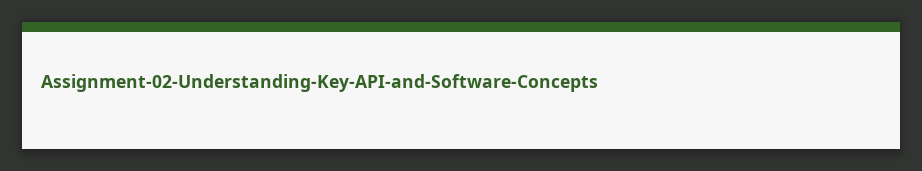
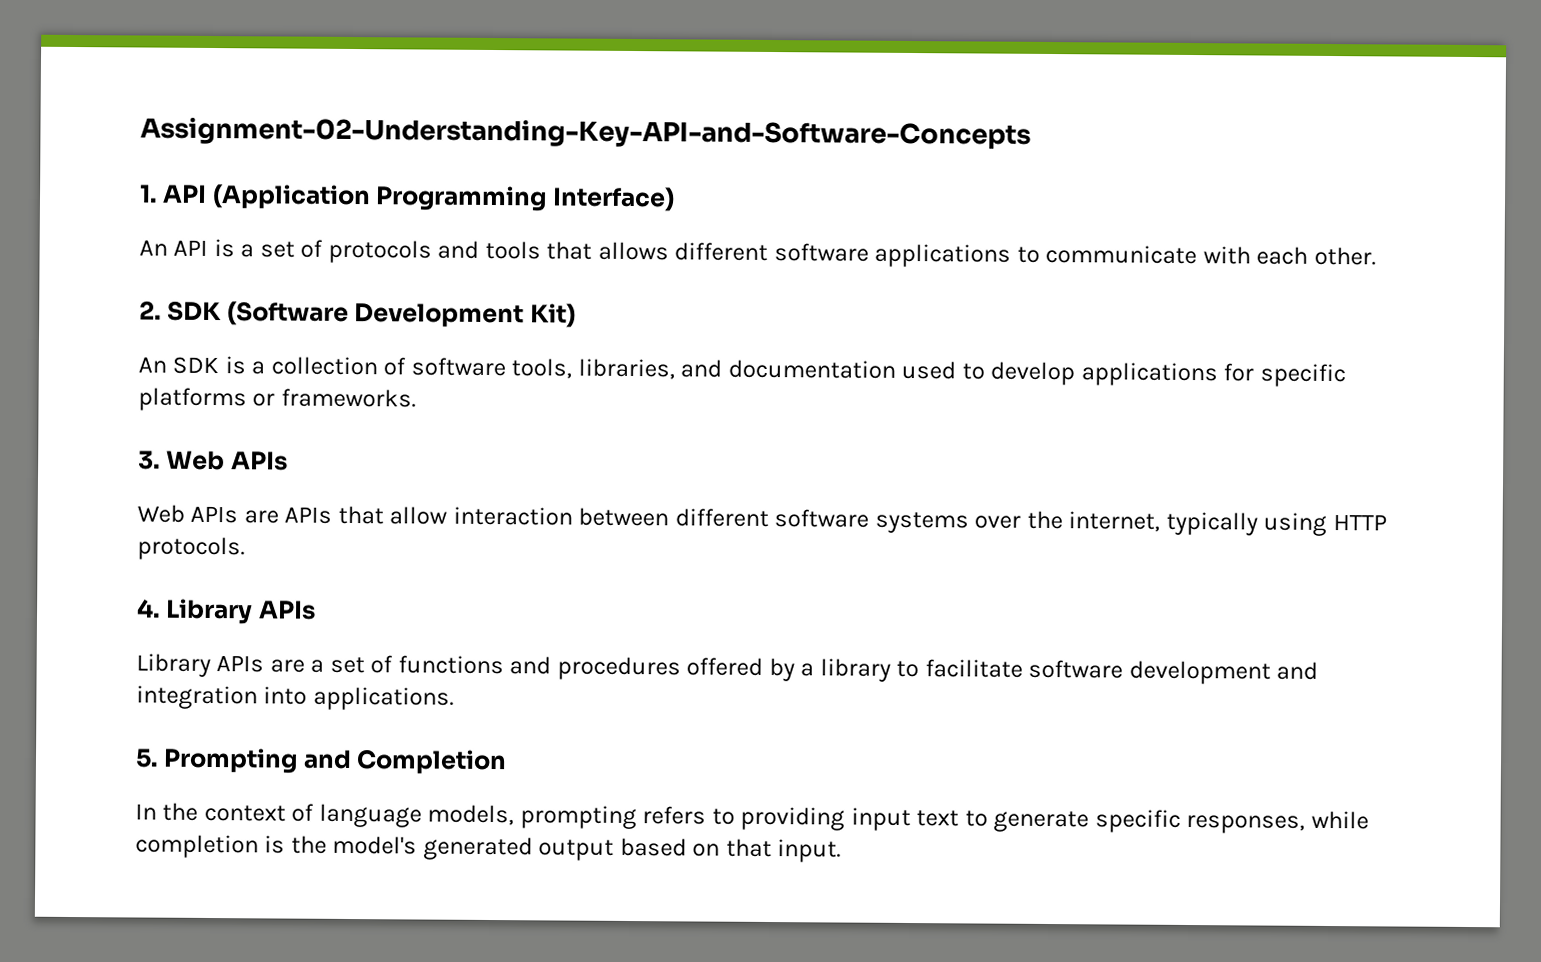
+ 1. API (Application Programming Interface)
+ An API is a set of protocols and tools that allows different software applications to communicate with each other.
+ 2. SDK (Software Development Kit)
+ An SDK is a collection of software tools, libraries, and documentation used to develop applications for specific platforms or frameworks.
+ 3. Web APIs
+ Web APIs are APIs that allow interaction between different software systems over the internet, typically using HTTP protocols.
+ 4. Library APIs
+ Library APIs are a set of functions and procedures offered by a library to facilitate software development and integration into applications.
+ 5. Prompting and Completion
+ In the context of language models, prompting refers to providing input text to generate specific responses, while completion is the model's generated output based on that input.

